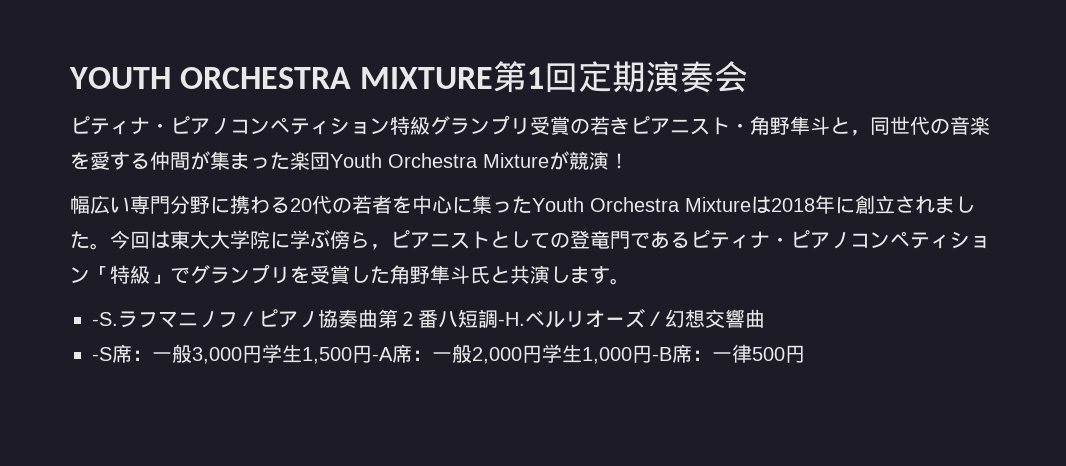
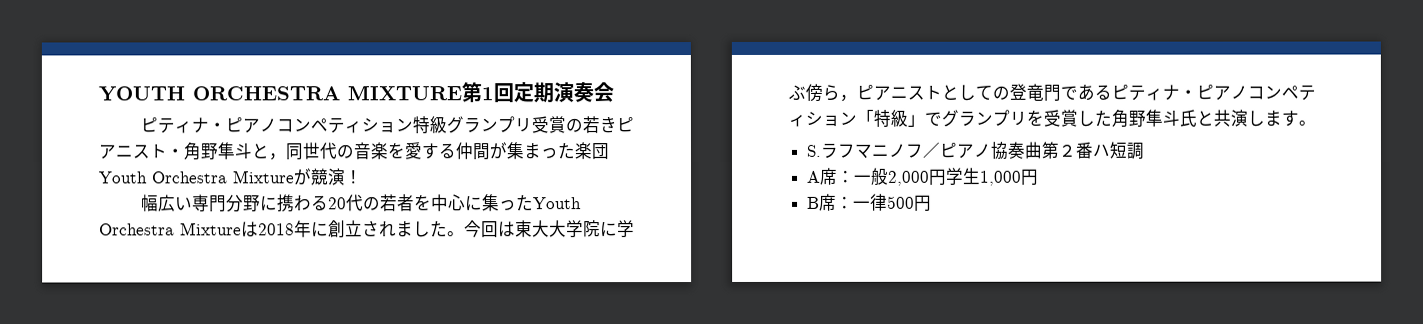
- -S.ラフマニノフ／ピアノ協奏曲第２番ハ短調-H.ベルリオーズ／幻想交響曲
- -S席：一般3,000円学生1,500円-A席：一般2,000円学生1,000円-B席：一律500円
+ S.ラフマニノフ／ピアノ協奏曲第２番ハ短調
+ A席：一般2,000円学生1,000円
+ B席：一律500円

